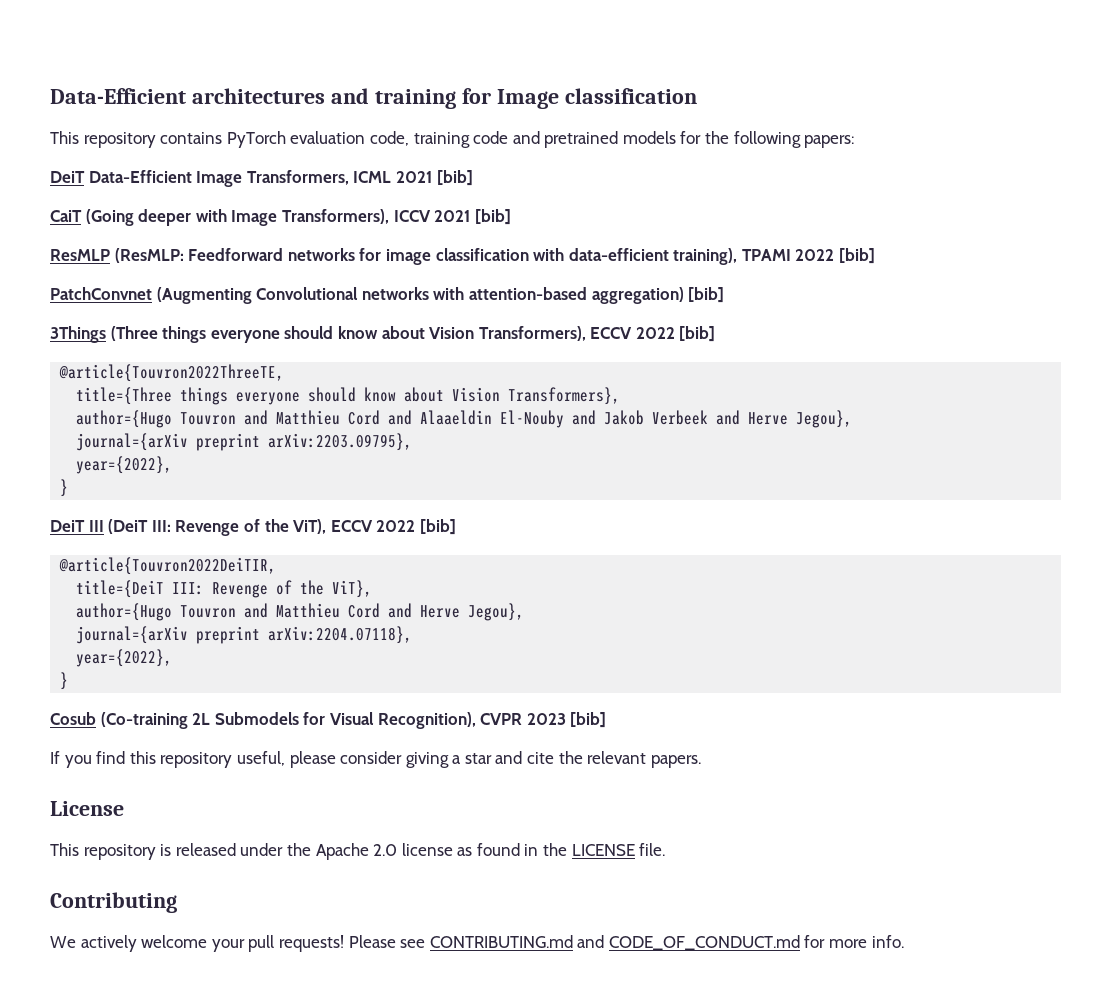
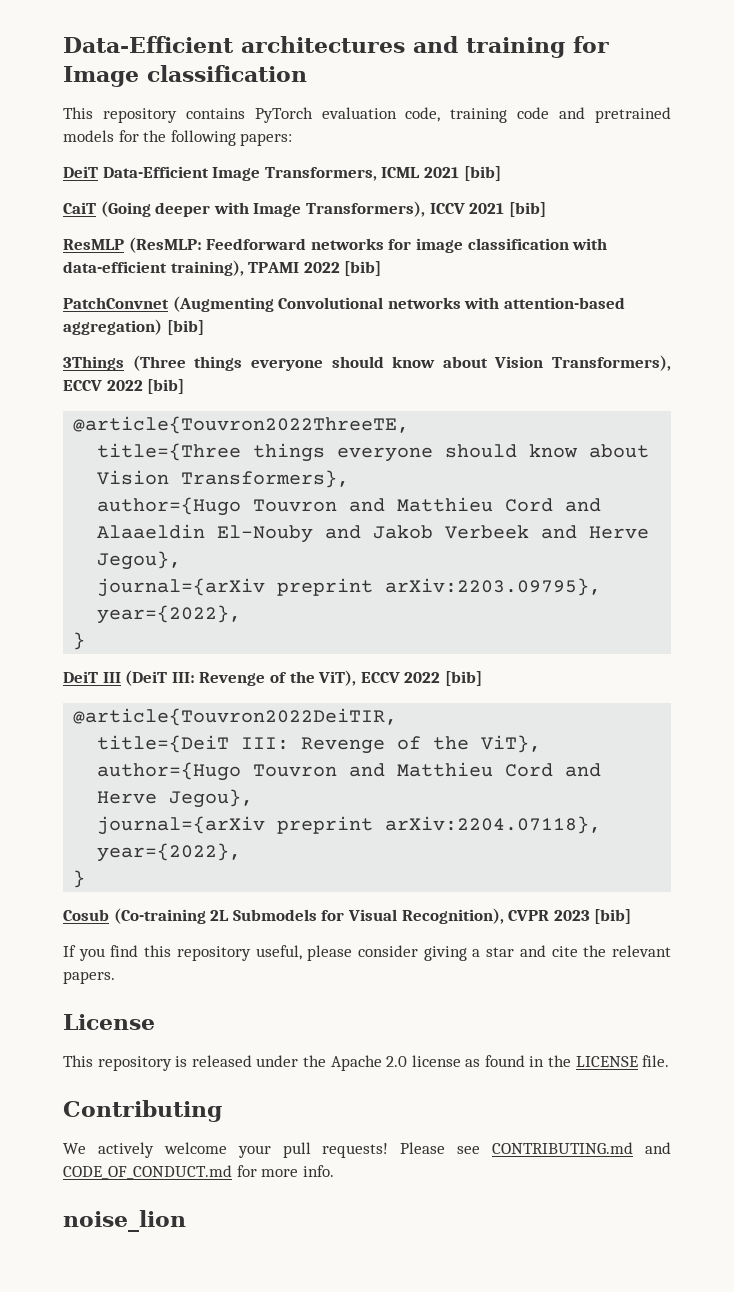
+ noise_lion

